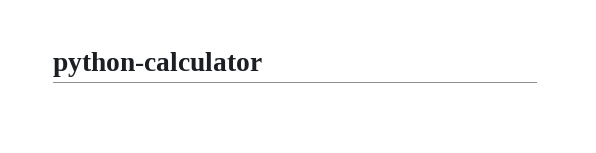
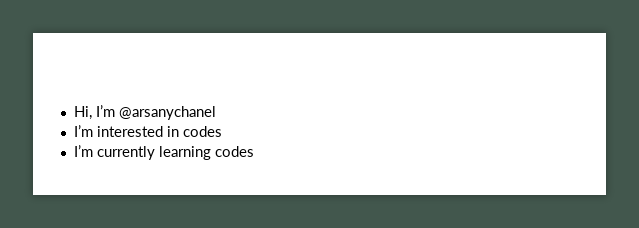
- python-calculator
+ Hi, I’m @arsanychanel
+ I’m interested in codes
+ I’m currently learning codes

